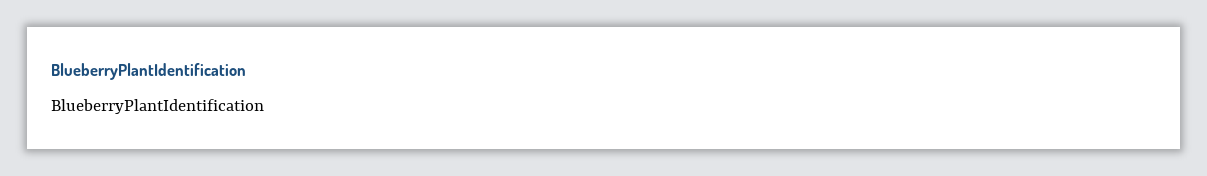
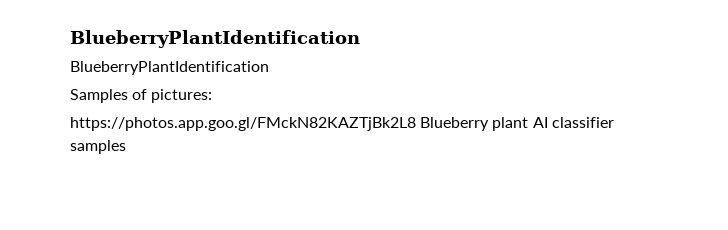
+ Samples of pictures:
+ https://photos.app.goo.gl/FMckN82KAZTjBk2L8 Blueberry plant AI classifier samples

